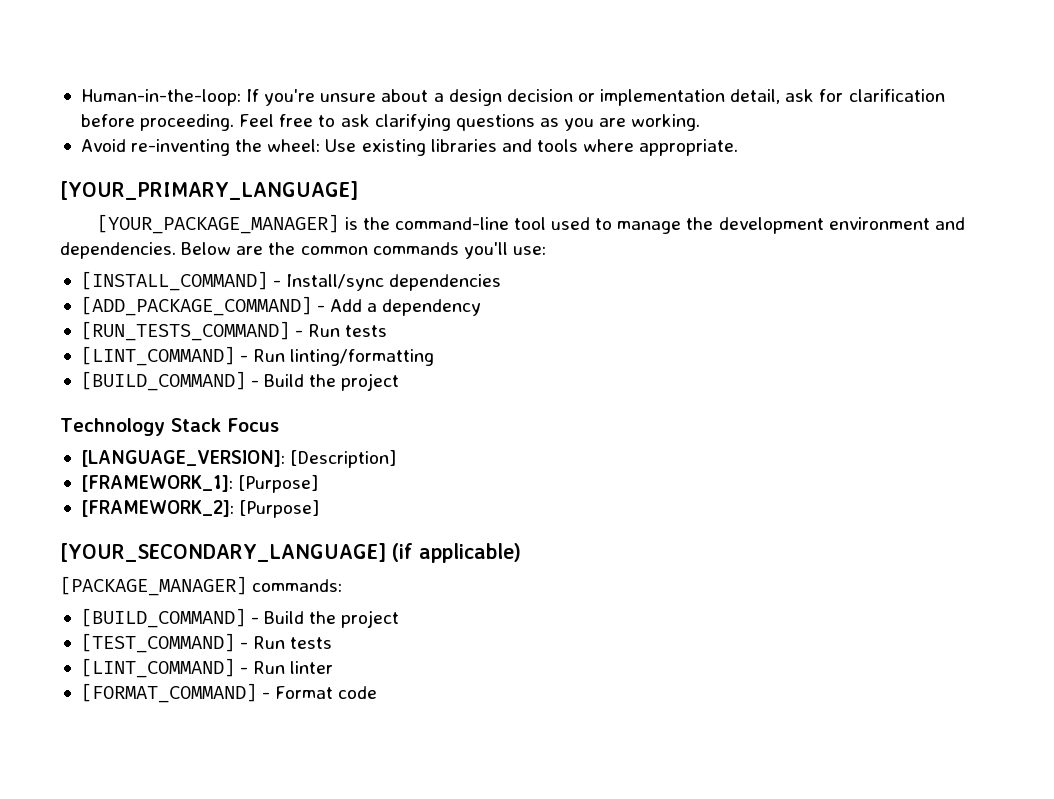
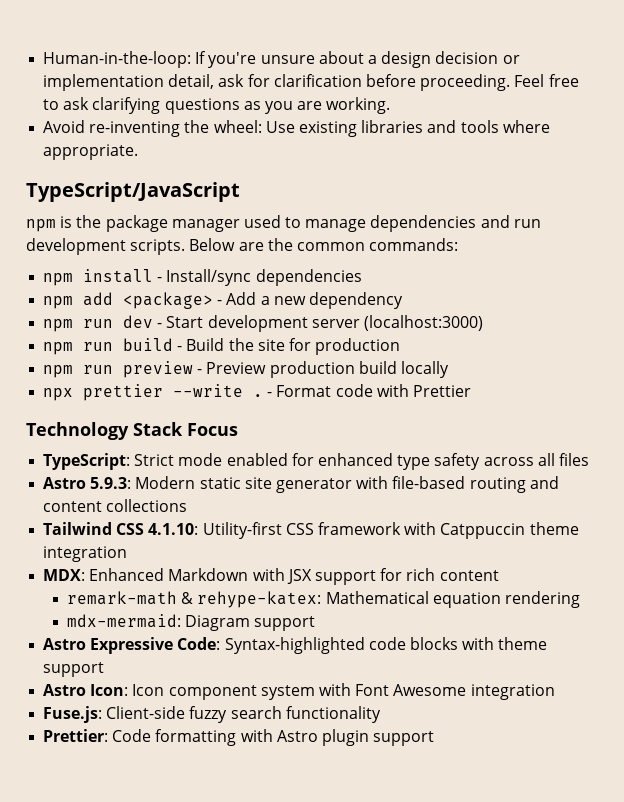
- [YOUR_PRIMARY_LANGUAGE]
- [YOUR_PACKAGE_MANAGER] is the command-line tool used to manage the development environment and dependencies. Below are the common commands you'll use:
- [INSTALL_COMMAND] - Install/sync dependencies
+ TypeScript/JavaScript
+ npm is the package manager used to manage dependencies and run development scripts. Below are the common commands:
+ npm install - Install/sync dependencies
- [ADD_PACKAGE_COMMAND] - Add a dependency
+ npm add <package> - Add a new dependency
- [RUN_TESTS_COMMAND] - Run tests
- [LINT_COMMAND] - Run linting/formatting
- [BUILD_COMMAND] - Build the project
+ npm run dev - Start development server (localhost:3000)
+ npm run build - Build the site for production
+ npm run preview - Preview production build locally
+ npx prettier --write . - Format code with Prettier
  Technology Stack Focus
- [LANGUAGE_VERSION]: [Description]
- [FRAMEWORK_1]: [Purpose]
- [FRAMEWORK_2]: [Purpose]
- [YOUR_SECONDARY_LANGUAGE] (if applicable)
- [PACKAGE_MANAGER] commands:
- [BUILD_COMMAND] - Build the project
- [TEST_COMMAND] - Run tests
- [LINT_COMMAND] - Run linter
- [FORMAT_COMMAND] - Format code
+ TypeScript: Strict mode enabled for enhanced type safety across all files
+ Astro 5.9.3: Modern static site generator with file-based routing and content collections
+ Tailwind CSS 4.1.10: Utility-first CSS framework with Catppuccin theme integration
+ MDX: Enhanced Markdown with JSX support for rich content
+ remark-math & rehype-katex: Mathematical equation rendering
+ mdx-mermaid: Diagram support
+ Astro Expressive Code: Syntax-highlighted code blocks with theme support
+ Astro Icon: Icon component system with Font Awesome integration
+ Fuse.js: Client-side fuzzy search functionality
+ Prettier: Code formatting with Astro plugin support

